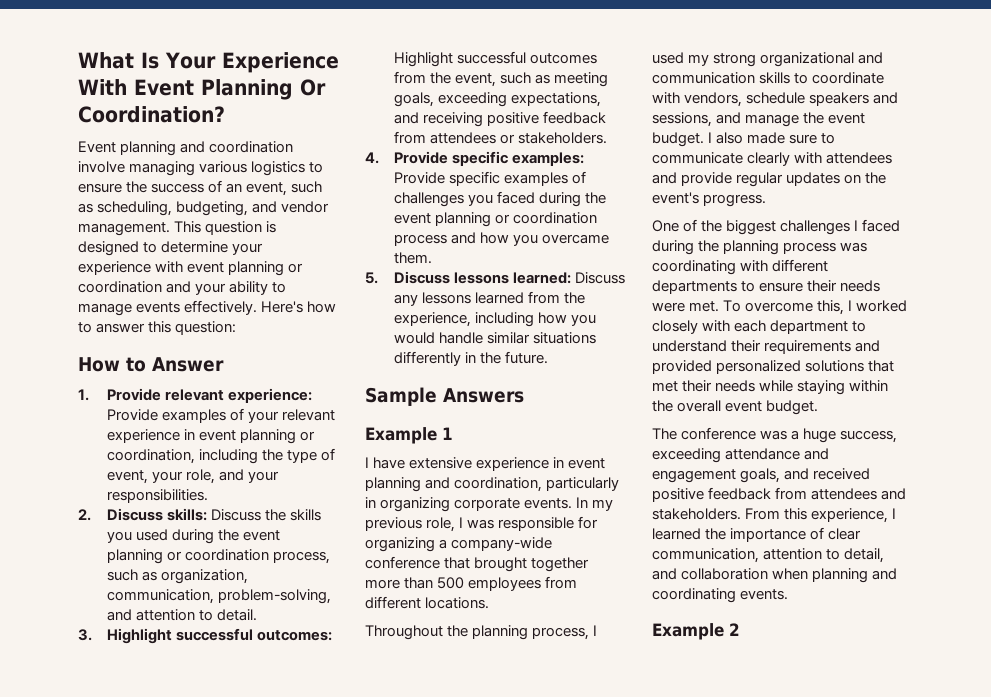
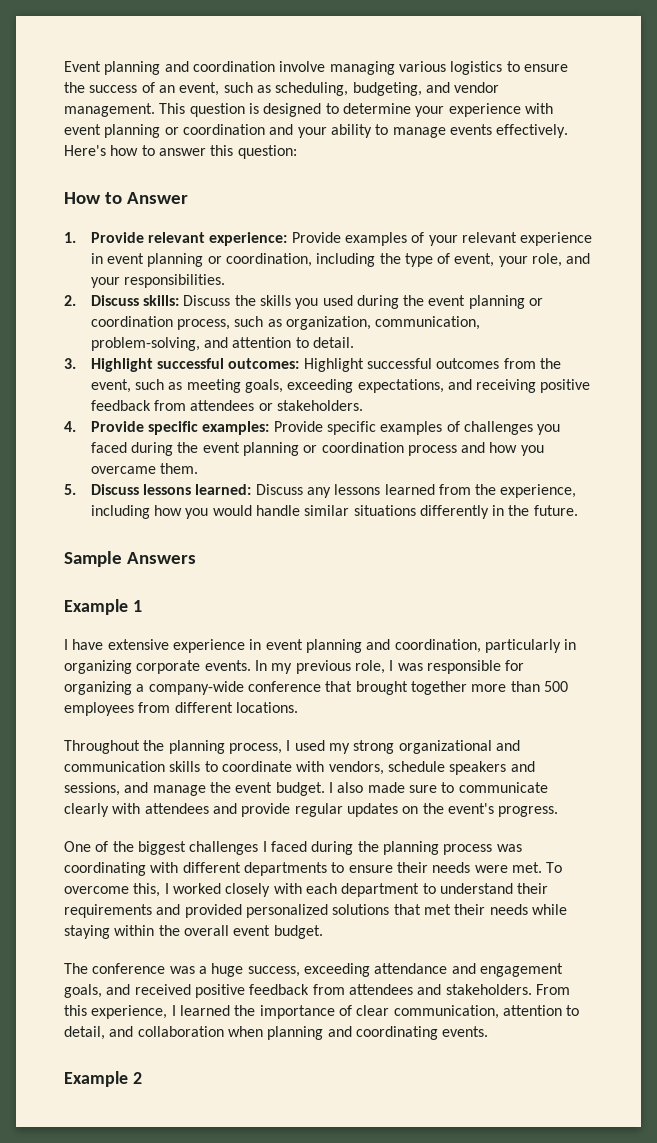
- What Is Your Experience With Event Planning Or Coordination?

